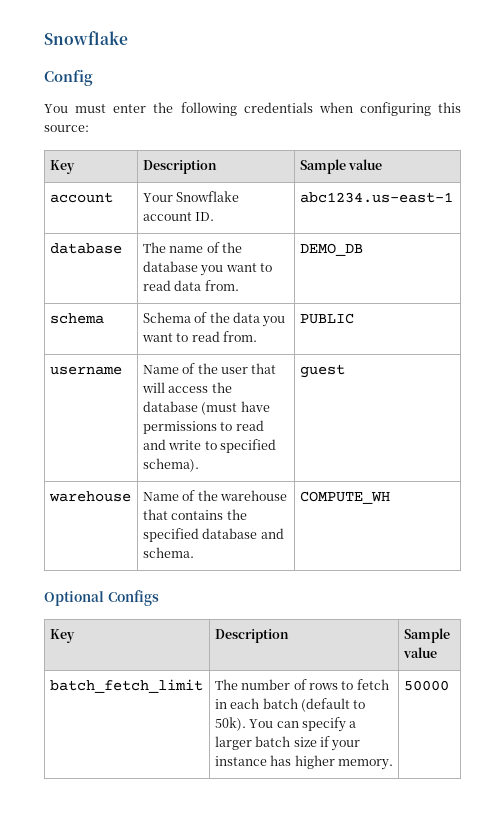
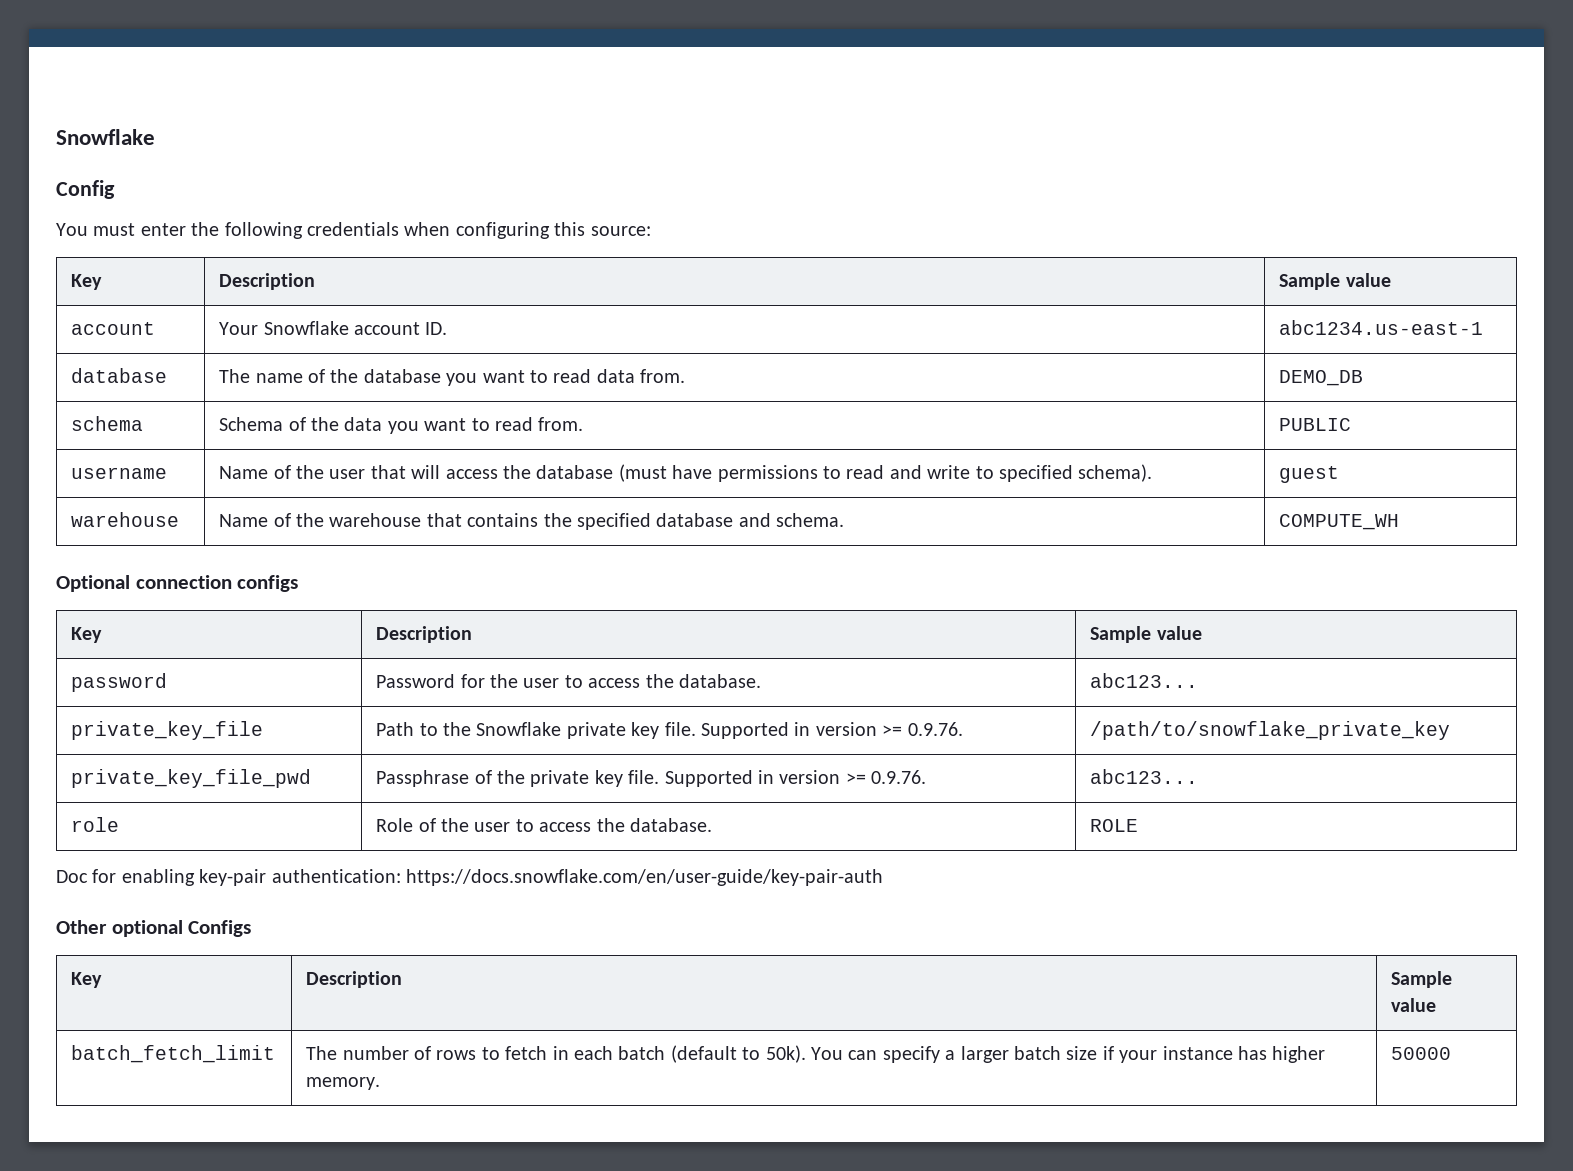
- Optional Configs
+ Optional connection configs
+ Key | Description | Sample value
+ password | Password for the user to access the database. | abc123...
+ private_key_file | Path to the Snowflake private key file. Supported in version >= 0.9.76. | /path/to/snowflake_private_key
+ private_key_file_pwd | Passphrase of the private key file. Supported in version >= 0.9.76. | abc123...
+ role | Role of the user to access the database. | ROLE
+ Doc for enabling key-pair authentication: https://docs.snowflake.com/en/user-guide/key-pair-auth
+ Other optional Configs

